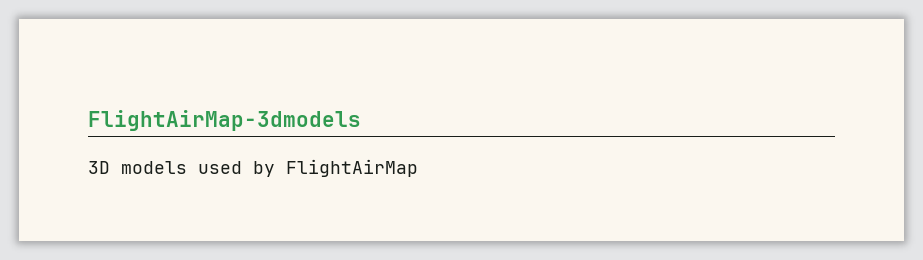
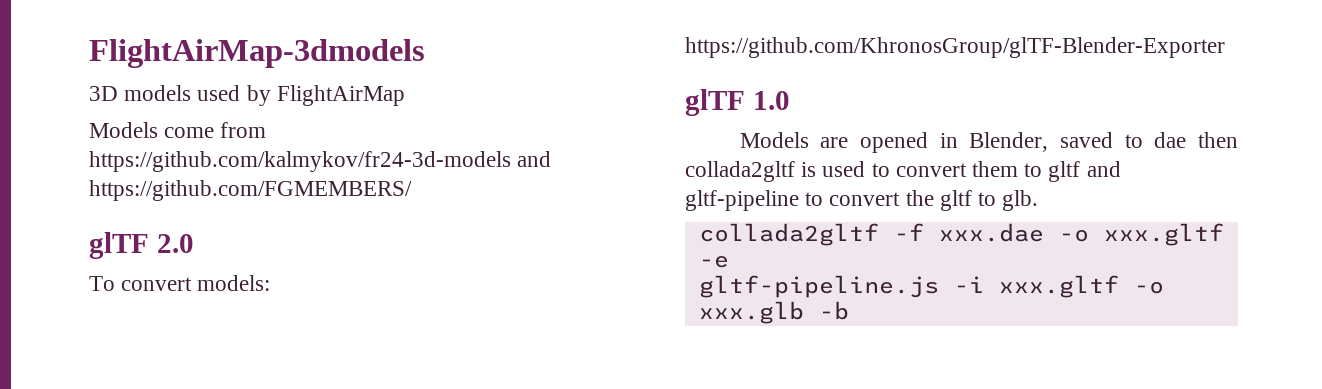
+ Models come from https://github.com/kalmykov/fr24-3d-models and https://github.com/FGMEMBERS/
+ glTF 2.0
+ To convert models: https://github.com/KhronosGroup/glTF-Blender-Exporter
+ glTF 1.0
+ Models are opened in Blender, saved to dae then collada2gltf is used to convert them to gltf and gltf-pipeline to convert the gltf to glb.
+ collada2gltf -f xxx.dae -o xxx.gltf -e
+ gltf-pipeline.js -i xxx.gltf -o xxx.glb -b

